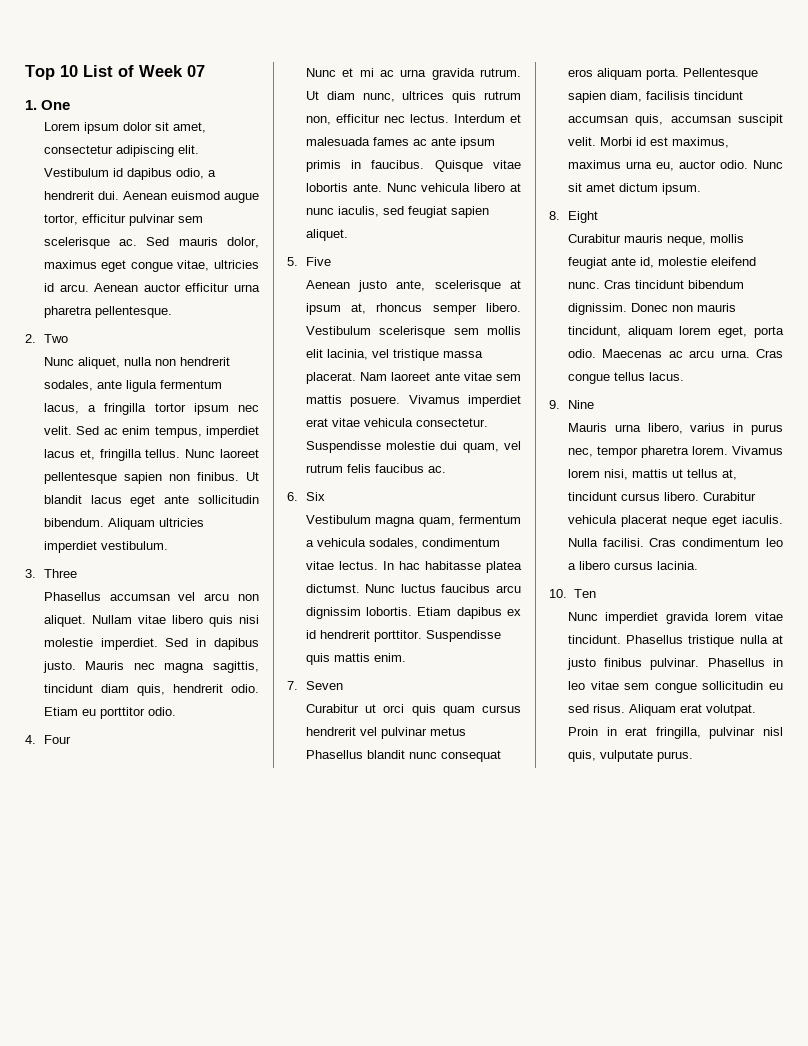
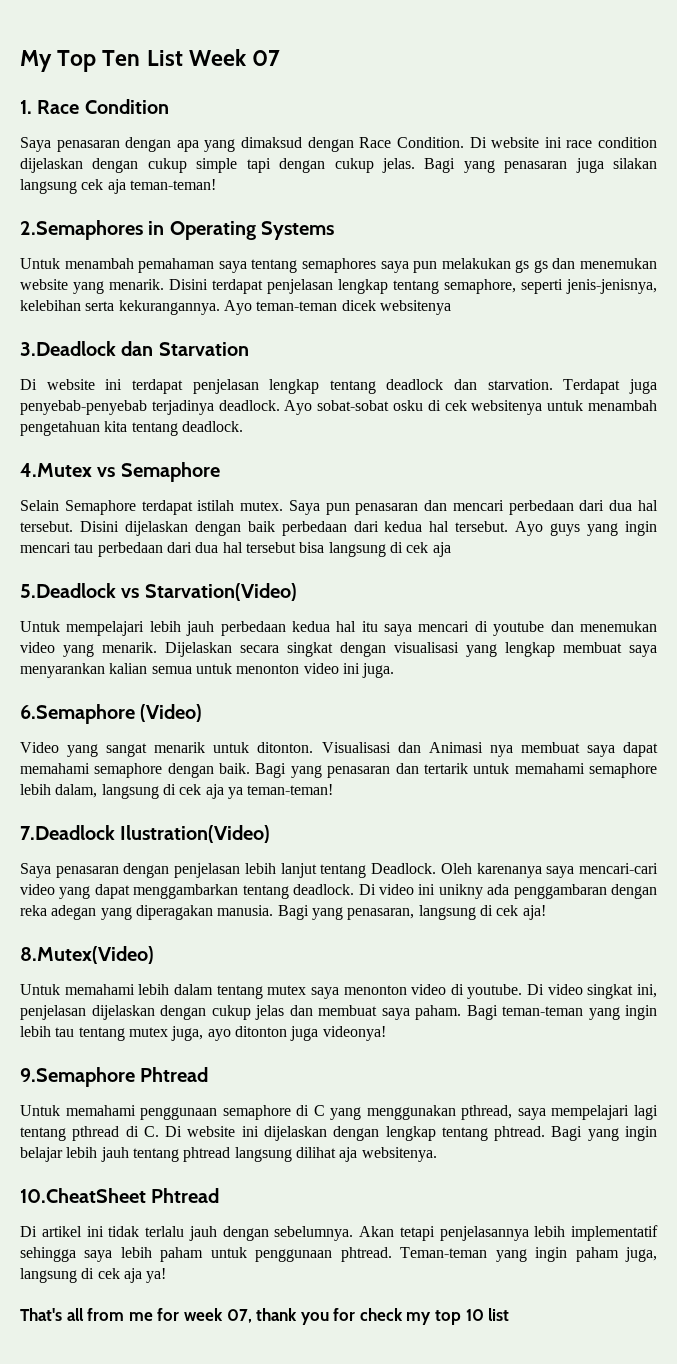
- Top 10 List of Week 07
+ My Top Ten List Week 07
- 1. One
- Lorem ipsum dolor sit amet, consectetur adipiscing elit. Vestibulum id dapibus odio, a hendrerit dui. Aenean euismod augue tortor, efficitur pulvinar sem scelerisque ac. Sed mauris dolor, maximus eget congue vitae, ultricies id arcu. Aenean auctor efficitur urna pharetra pellentesque.
- 2. Two
- Nunc aliquet, nulla non hendrerit sodales, ante ligula fermentum lacus, a fringilla tortor ipsum nec velit. Sed ac enim tempus, imperdiet lacus et, fringilla tellus. Nunc laoreet pellentesque sapien non finibus. Ut blandit lacus eget ante sollicitudin bibendum. Aliquam ultricies imperdiet vestibulum.
- 3. Three
- Phasellus accumsan vel arcu non aliquet. Nullam vitae libero quis nisi molestie imperdiet. Sed in dapibus justo. Mauris nec magna sagittis, tincidunt diam quis, hendrerit odio. Etiam eu porttitor odio.
- 4. Four
- Nunc et mi ac urna gravida rutrum. Ut diam nunc, ultrices quis rutrum non, efficitur nec lectus. Interdum et malesuada fames ac ante ipsum primis in faucibus. Quisque vitae lobortis ante. Nunc vehicula libero at nunc iaculis, sed feugiat sapien aliquet.
- 5. Five
- Aenean justo ante, scelerisque at ipsum at, rhoncus semper libero. Vestibulum scelerisque sem mollis elit lacinia, vel tristique massa placerat. Nam laoreet ante vitae sem mattis posuere. Vivamus imperdiet erat vitae vehicula consectetur. Suspendisse molestie dui quam, vel rutrum felis faucibus ac.
- 6. Six
- Vestibulum magna quam, fermentum a vehicula sodales, condimentum vitae lectus. In hac habitasse platea dictumst. Nunc luctus faucibus arcu dignissim lobortis. Etiam dapibus ex id hendrerit porttitor. Suspendisse quis mattis enim.
- 7. Seven
- Curabitur ut orci quis quam cursus hendrerit vel pulvinar metus Phasellus blandit nunc consequat eros aliquam porta. Pellentesque sapien diam, facilisis tincidunt accumsan quis, accumsan suscipit velit. Morbi id est maximus, maximus urna eu, auctor odio. Nunc sit amet dictum ipsum.
- 8. Eight
- Curabitur mauris neque, mollis feugiat ante id, molestie eleifend nunc. Cras tincidunt bibendum dignissim. Donec non mauris tincidunt, aliquam lorem eget, porta odio. Maecenas ac arcu urna. Cras congue tellus lacus.
- 9. Nine
- Mauris urna libero, varius in purus nec, tempor pharetra lorem. Vivamus lorem nisi, mattis ut tellus at, tincidunt cursus libero. Curabitur vehicula placerat neque eget iaculis. Nulla facilisi. Cras condimentum leo a libero cursus lacinia.
- 10. Ten
- Nunc imperdiet gravida lorem vitae tincidunt. Phasellus tristique nulla at justo finibus pulvinar. Phasellus in leo vitae sem congue sollicitudin eu sed risus. Aliquam erat volutpat. Proin in erat fringilla, pulvinar nisl quis, vulputate purus.
+ 1. Race Condition
+ Saya penasaran dengan apa yang dimaksud dengan Race Condition. Di website ini race condition dijelaskan dengan cukup simple tapi dengan cukup jelas. Bagi yang penasaran juga silakan langsung cek aja teman-teman!
+ 2.Semaphores in Operating Systems
+ Untuk menambah pemahaman saya tentang semaphores saya pun melakukan gs gs dan menemukan website yang menarik. Disini terdapat penjelasan lengkap tentang semaphore, seperti jenis-jenisnya, kelebihan serta kekurangannya. Ayo teman-teman dicek websitenya
+ 3.Deadlock dan Starvation
+ Di website ini terdapat penjelasan lengkap tentang deadlock dan starvation. Terdapat juga penyebab-penyebab terjadinya deadlock. Ayo sobat-sobat osku di cek websitenya untuk menambah pengetahuan kita tentang deadlock.
+ 4.Mutex vs Semaphore
+ Selain Semaphore terdapat istilah mutex. Saya pun penasaran dan mencari perbedaan dari dua hal tersebut. Disini dijelaskan dengan baik perbedaan dari kedua hal tersebut. Ayo guys yang ingin mencari tau perbedaan dari dua hal tersebut bisa langsung di cek aja
+ 5.Deadlock vs Starvation(Video)
+ Untuk mempelajari lebih jauh perbedaan kedua hal itu saya mencari di youtube dan menemukan video yang menarik. Dijelaskan secara singkat dengan visualisasi yang lengkap membuat saya menyarankan kalian semua untuk menonton video ini juga.
+ 6.Semaphore (Video)
+ Video yang sangat menarik untuk ditonton. Visualisasi dan Animasi nya membuat saya dapat memahami semaphore dengan baik. Bagi yang penasaran dan tertarik untuk memahami semaphore lebih dalam, langsung di cek aja ya teman-teman!
+ 7.Deadlock Ilustration(Video)
+ Saya penasaran dengan penjelasan lebih lanjut tentang Deadlock. Oleh karenanya saya mencari-cari video yang dapat menggambarkan tentang deadlock. Di video ini unikny ada penggambaran dengan reka adegan yang diperagakan manusia. Bagi yang penasaran, langsung di cek aja!
+ 8.Mutex(Video)
+ Untuk memahami lebih dalam tentang mutex saya menonton video di youtube. Di video singkat ini, penjelasan dijelaskan dengan cukup jelas dan membuat saya paham. Bagi teman-teman yang ingin lebih tau tentang mutex juga, ayo ditonton juga videonya!
+ 9.Semaphore Phtread
+ Untuk memahami penggunaan semaphore di C yang menggunakan pthread, saya mempelajari lagi tentang pthread di C. Di website ini dijelaskan dengan lengkap tentang phtread. Bagi yang ingin belajar lebih jauh tentang phtread langsung dilihat aja websitenya.
+ 10.CheatSheet Phtread
+ Di artikel ini tidak terlalu jauh dengan sebelumnya. Akan tetapi penjelasannya lebih implementatif sehingga saya lebih paham untuk penggunaan phtread. Teman-teman yang ingin paham juga, langsung di cek aja ya!
+ That's all from me for week 07, thank you for check my top 10 list

